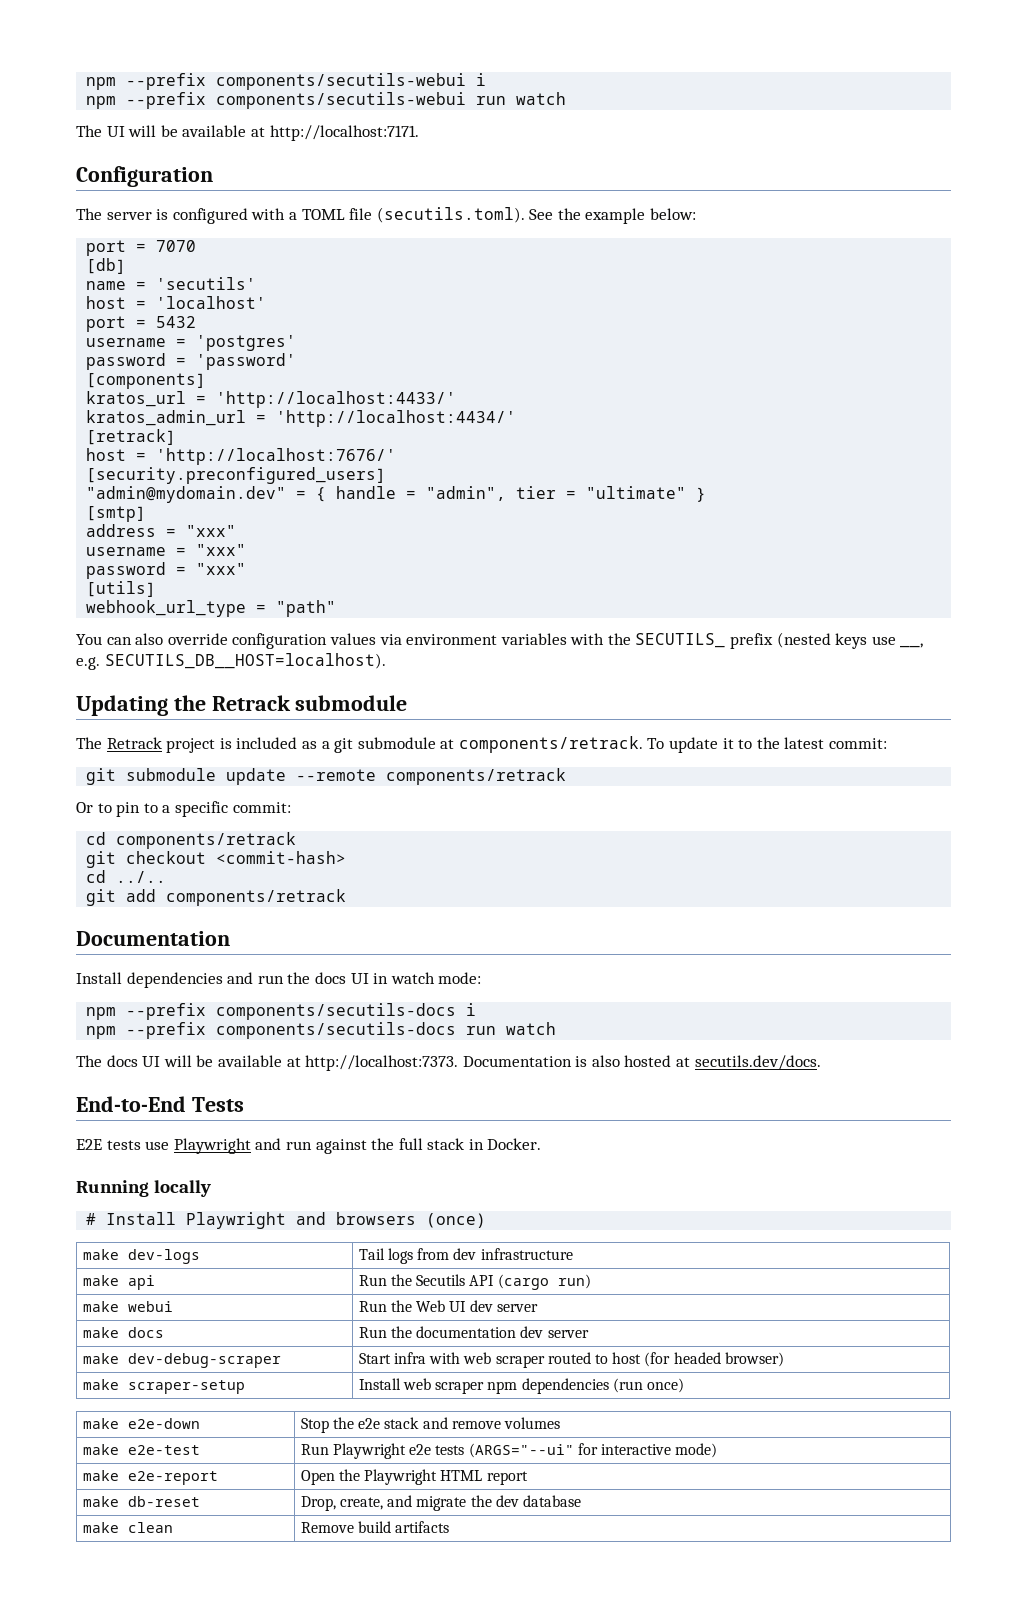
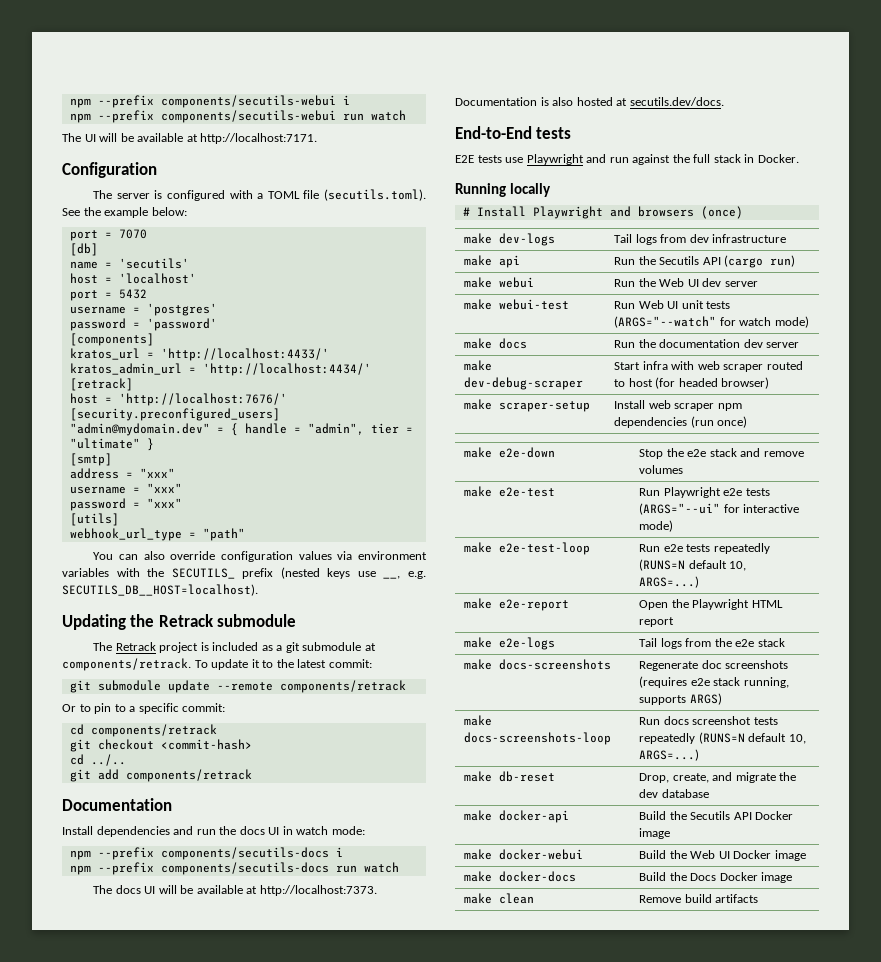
- End-to-End Tests
+ End-to-End tests
+ make webui-test | Run Web UI unit tests (ARGS="--watch" for watch mode)
+ make e2e-test-loop | Run e2e tests repeatedly (RUNS=N default 10, ARGS=...)
+ make e2e-logs | Tail logs from the e2e stack
+ make docs-screenshots | Regenerate doc screenshots (requires e2e stack running, supports ARGS)
+ make docs-screenshots-loop | Run docs screenshot tests repeatedly (RUNS=N default 10, ARGS=...)
+ make docker-api | Build the Secutils API Docker image
+ make docker-webui | Build the Web UI Docker image
+ make docker-docs | Build the Docs Docker image

